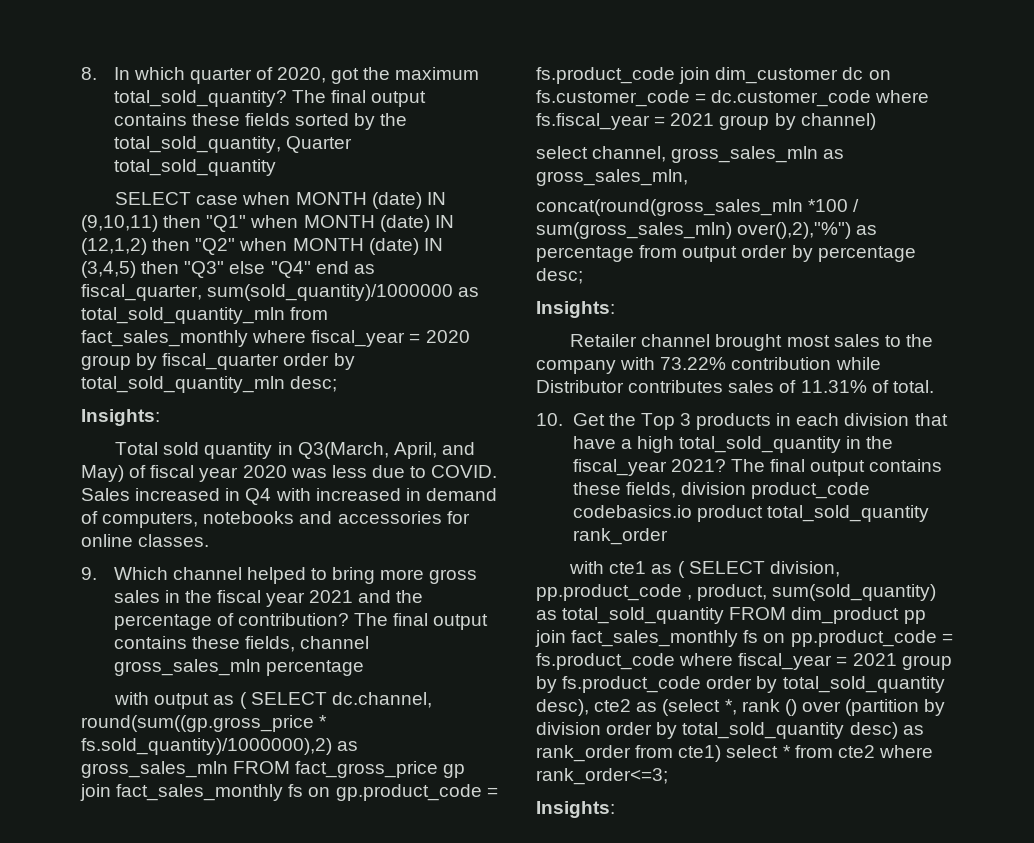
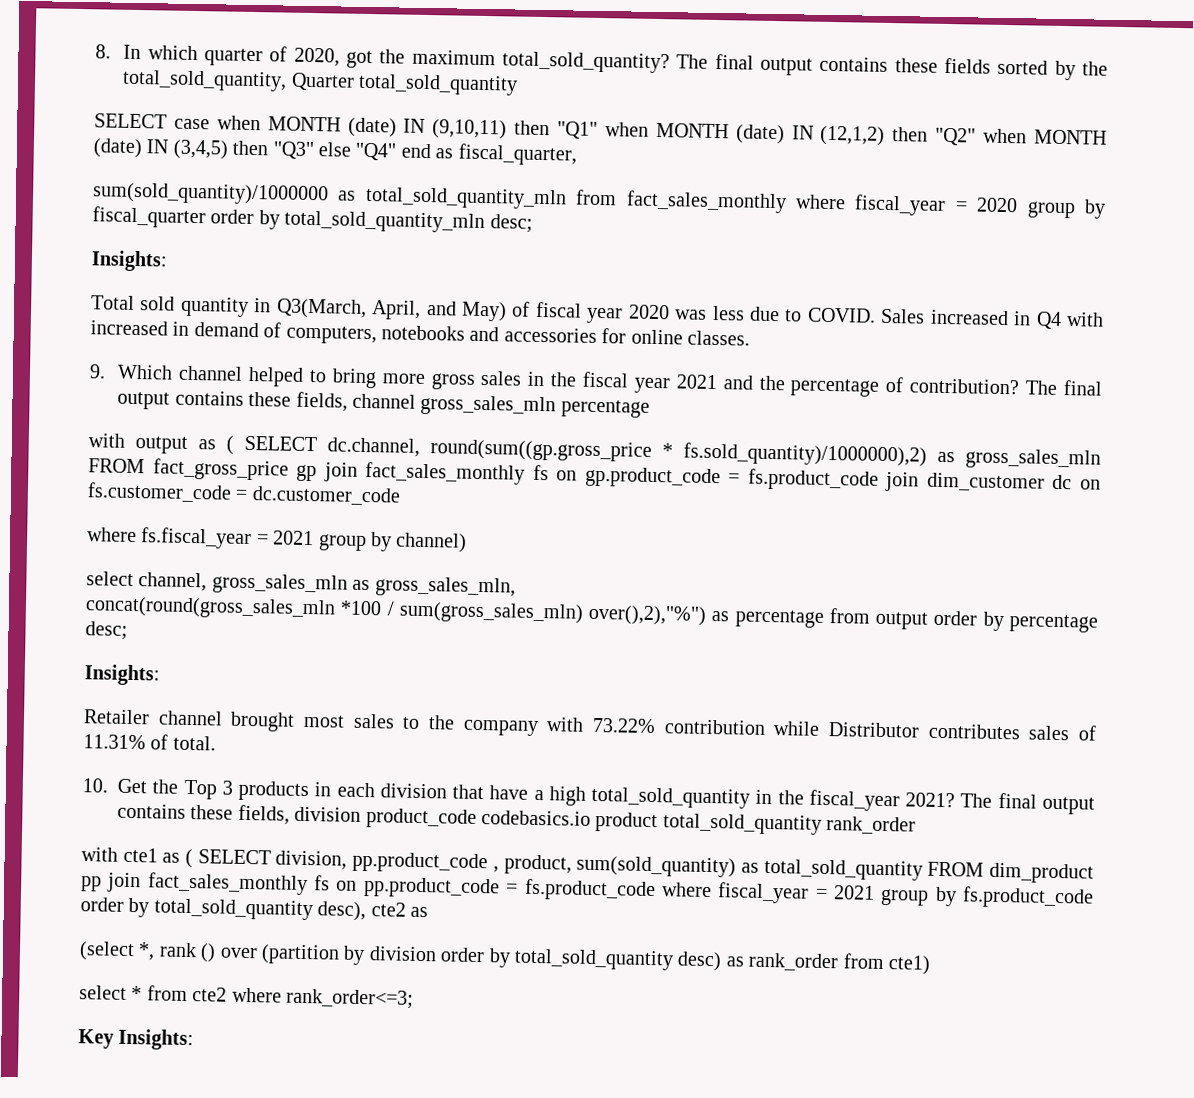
- SELECT case when MONTH (date) IN (9,10,11) then "Q1" when MONTH (date) IN (12,1,2) then "Q2" when MONTH (date) IN (3,4,5) then "Q3" else "Q4" end as fiscal_quarter, sum(sold_quantity)/1000000 as total_sold_quantity_mln from fact_sales_monthly where fiscal_year = 2020 group by fiscal_quarter order by total_sold_quantity_mln desc;
+ SELECT case when MONTH (date) IN (9,10,11) then "Q1" when MONTH (date) IN (12,1,2) then "Q2" when MONTH (date) IN (3,4,5) then "Q3" else "Q4" end as fiscal_quarter,
+ sum(sold_quantity)/1000000 as total_sold_quantity_mln from fact_sales_monthly where fiscal_year = 2020 group by fiscal_quarter order by total_sold_quantity_mln desc;
- with output as ( SELECT dc.channel, round(sum((gp.gross_price * fs.sold_quantity)/1000000),2) as gross_sales_mln FROM fact_gross_price gp join fact_sales_monthly fs on gp.product_code = fs.product_code join dim_customer dc on fs.customer_code = dc.customer_code where fs.fiscal_year = 2021 group by channel)
+ with output as ( SELECT dc.channel, round(sum((gp.gross_price * fs.sold_quantity)/1000000),2) as gross_sales_mln FROM fact_gross_price gp join fact_sales_monthly fs on gp.product_code = fs.product_code join dim_customer dc on fs.customer_code = dc.customer_code
+ where fs.fiscal_year = 2021 group by channel)
- with cte1 as ( SELECT division, pp.product_code , product, sum(sold_quantity) as total_sold_quantity FROM dim_product pp join fact_sales_monthly fs on pp.product_code = fs.product_code where fiscal_year = 2021 group by fs.product_code order by total_sold_quantity desc), cte2 as (select *, rank () over (partition by division order by total_sold_quantity desc) as rank_order from cte1) select * from cte2 where rank_order<=3;
- Insights:
+ with cte1 as ( SELECT division, pp.product_code , product, sum(sold_quantity) as total_sold_quantity FROM dim_product pp join fact_sales_monthly fs on pp.product_code = fs.product_code where fiscal_year = 2021 group by fs.product_code order by total_sold_quantity desc), cte2 as
+ (select *, rank () over (partition by division order by total_sold_quantity desc) as rank_order from cte1)
+ select * from cte2 where rank_order<=3;
+ Key Insights:

